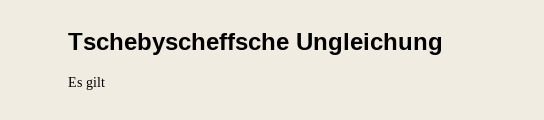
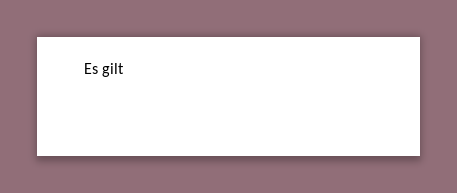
- Tschebyscheffsche Ungleichung

